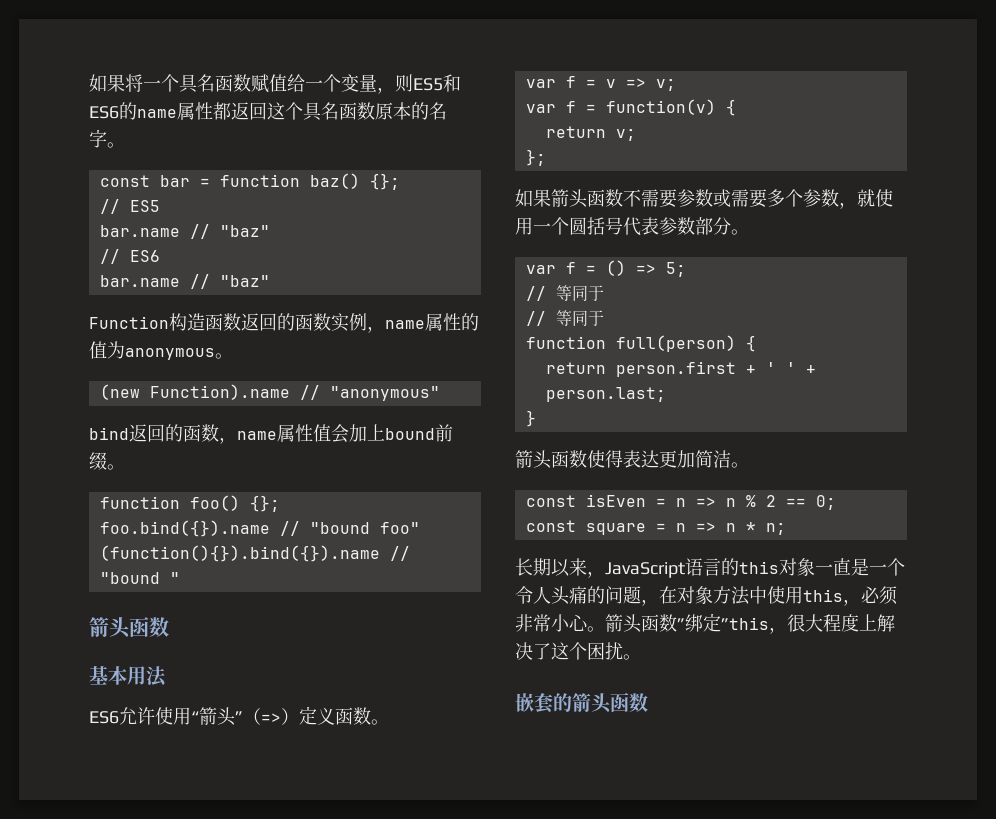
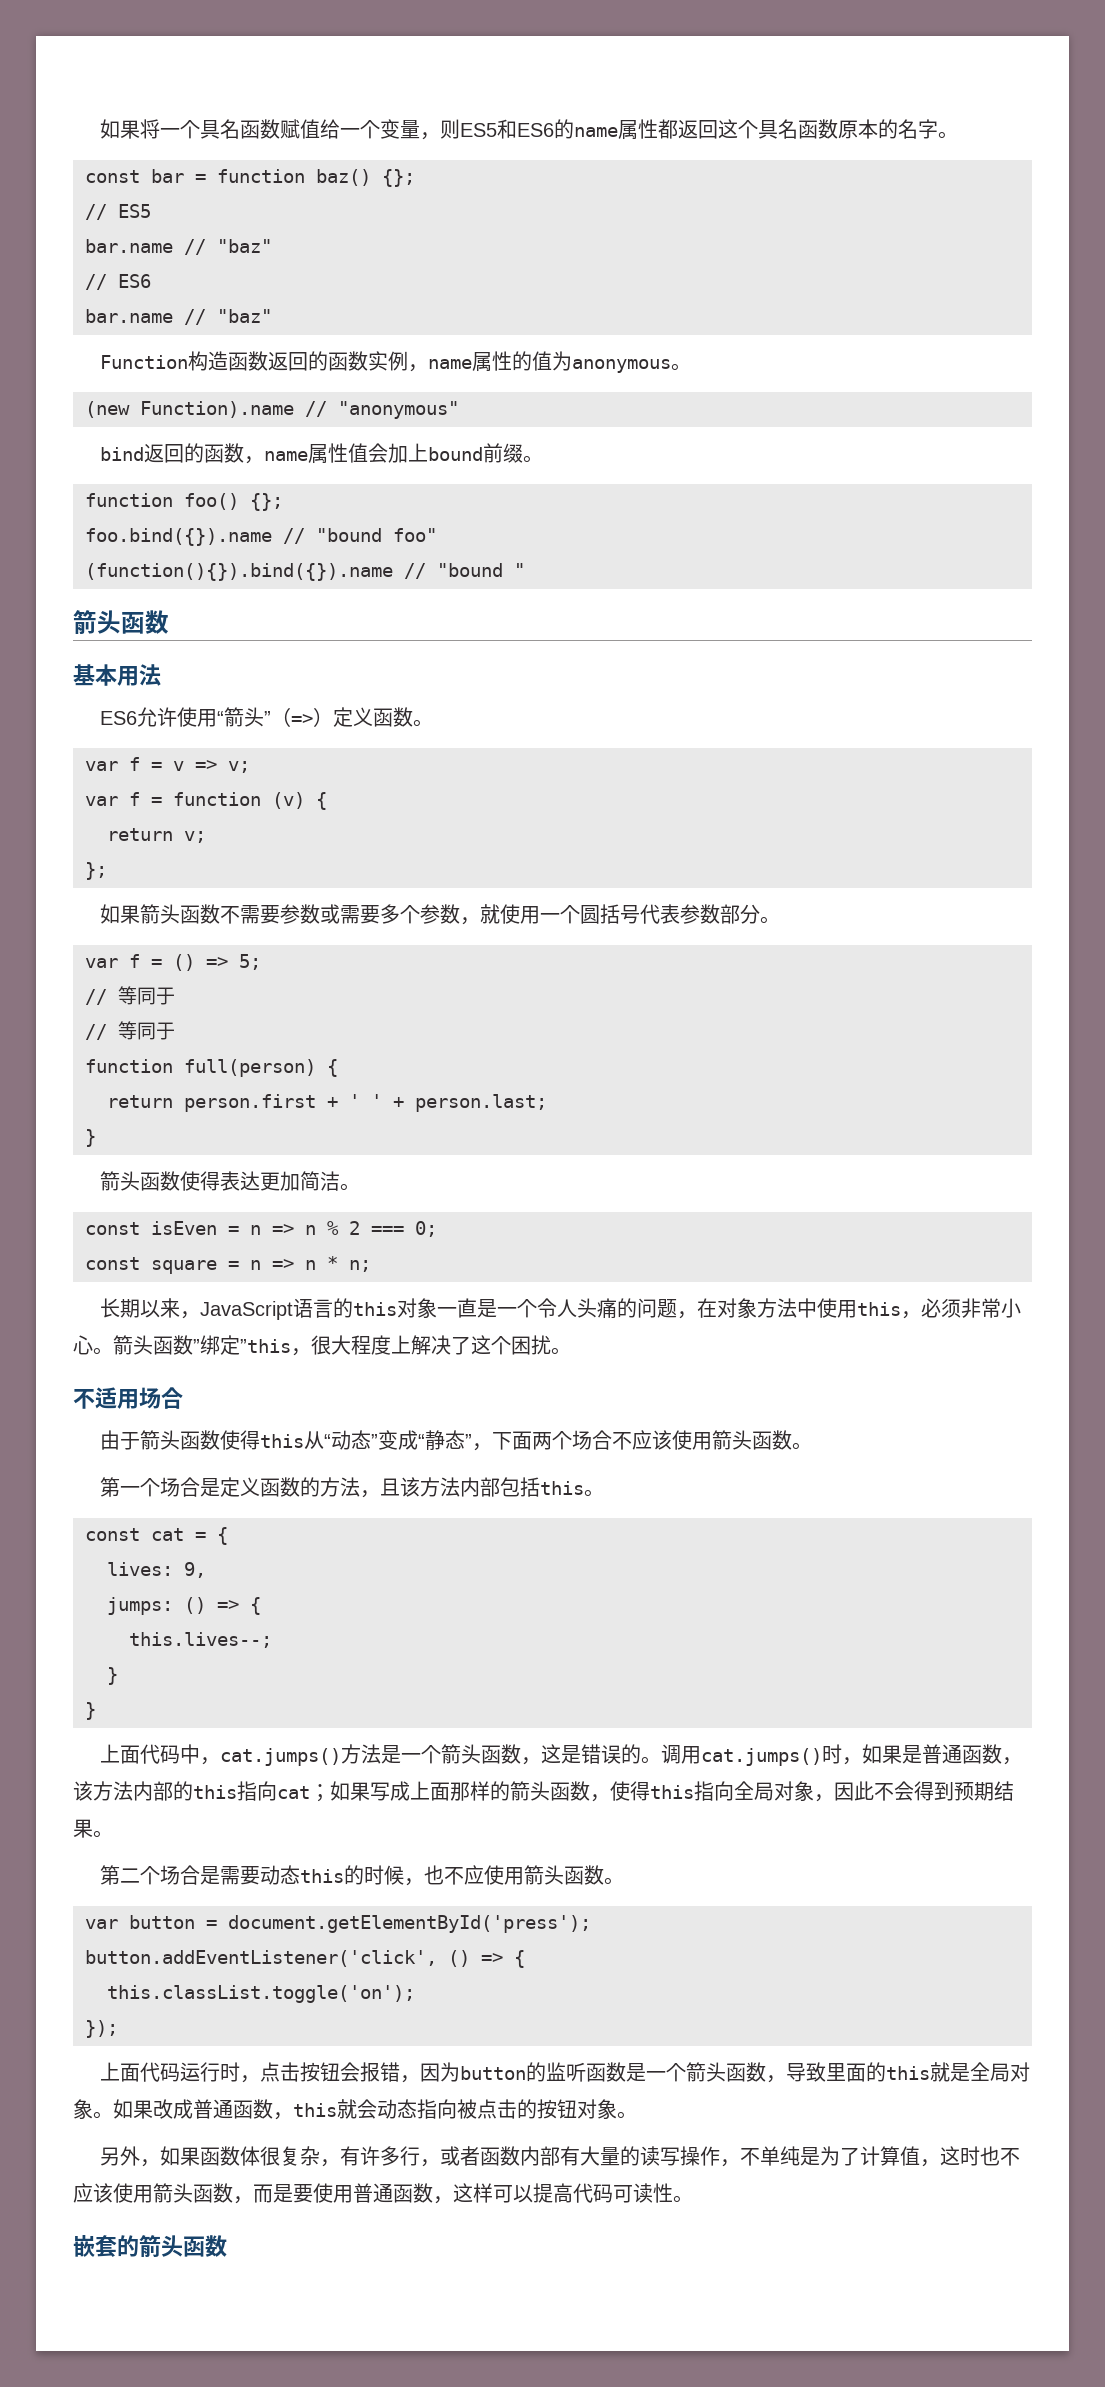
- var f = function(v) {
+ var f = function (v) {
- const isEven = n => n % 2 == 0;
+ const isEven = n => n % 2 === 0;
+ 不适用场合
+ 由于箭头函数使得this从“动态”变成“静态”，下面两个场合不应该使用箭头函数。
+ 第一个场合是定义函数的方法，且该方法内部包括this。
+ const cat = {
+ lives: 9,
+ jumps: () => {
+ this.lives--;
+ }
+ }
+ 上面代码中，cat.jumps()方法是一个箭头函数，这是错误的。调用cat.jumps()时，如果是普通函数，该方法内部的this指向cat；如果写成上面那样的箭头函数，使得this指向全局对象，因此不会得到预期结果。
+ 第二个场合是需要动态this的时候，也不应使用箭头函数。
+ var button = document.getElementById('press');
+ button.addEventListener('click', () => {
+ this.classList.toggle('on');
+ });
+ 上面代码运行时，点击按钮会报错，因为button的监听函数是一个箭头函数，导致里面的this就是全局对象。如果改成普通函数，this就会动态指向被点击的按钮对象。
+ 另外，如果函数体很复杂，有许多行，或者函数内部有大量的读写操作，不单纯是为了计算值，这时也不应该使用箭头函数，而是要使用普通函数，这样可以提高代码可读性。

